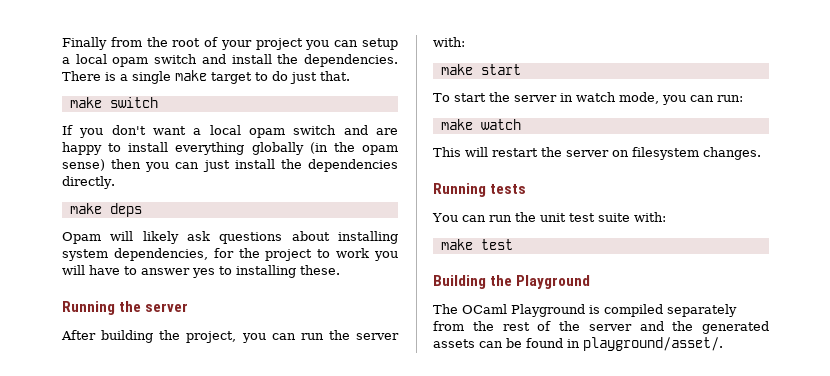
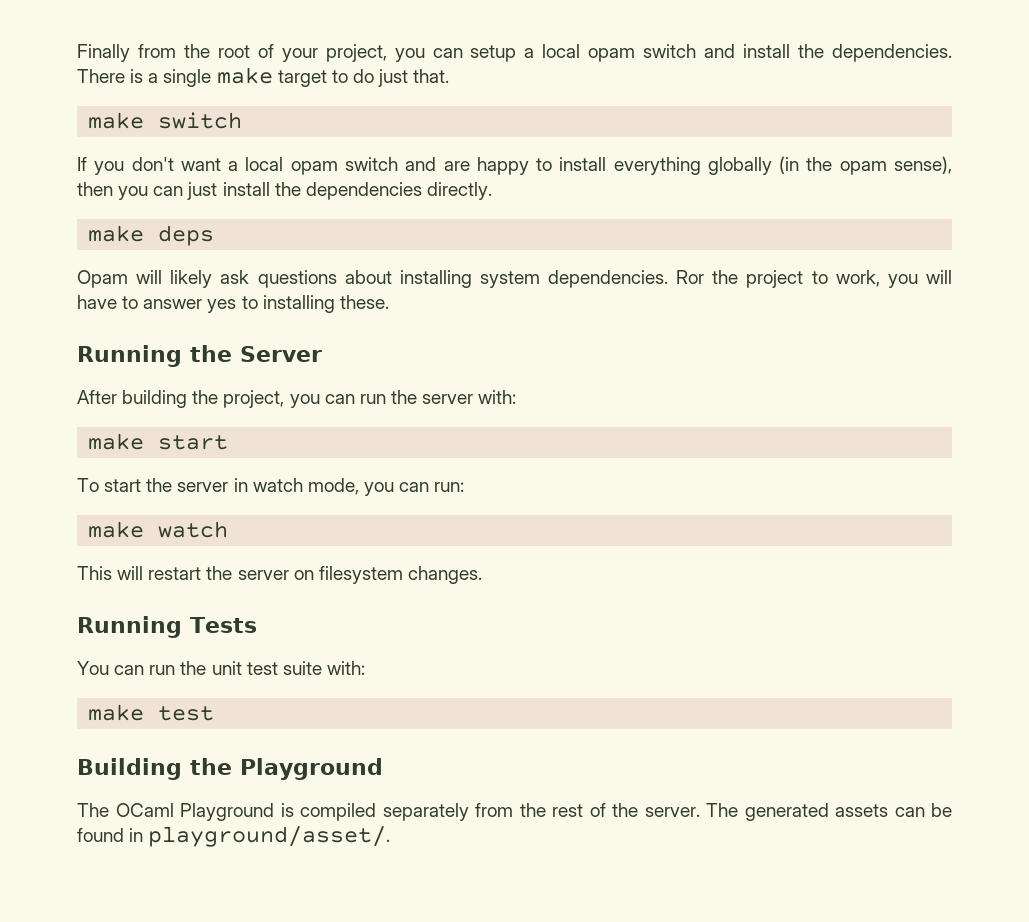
- Finally from the root of your project you can setup a local opam switch and install the dependencies.
+ Finally from the root of your project, you can setup a local opam switch and install the dependencies.
- If you don't want a local opam switch and are happy to install everything globally (in the opam sense) then you can just install the dependencies directly.
+ If you don't want a local opam switch and are happy to install everything globally (in the opam sense), then you can just install the dependencies directly.
- Opam will likely ask questions about installing system dependencies, for the project to work you will have to answer yes to installing these.
+ Opam will likely ask questions about installing system dependencies. Ror the project to work, you will have to answer yes to installing these.
- Running the server
+ Running the Server
- Running tests
+ Running Tests
- The OCaml Playground is compiled separately from the rest of the server and the generated assets can be found in playground/asset/.
+ The OCaml Playground is compiled separately from the rest of the server. The generated assets can be found in playground/asset/.

